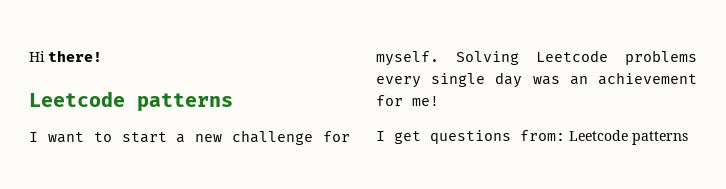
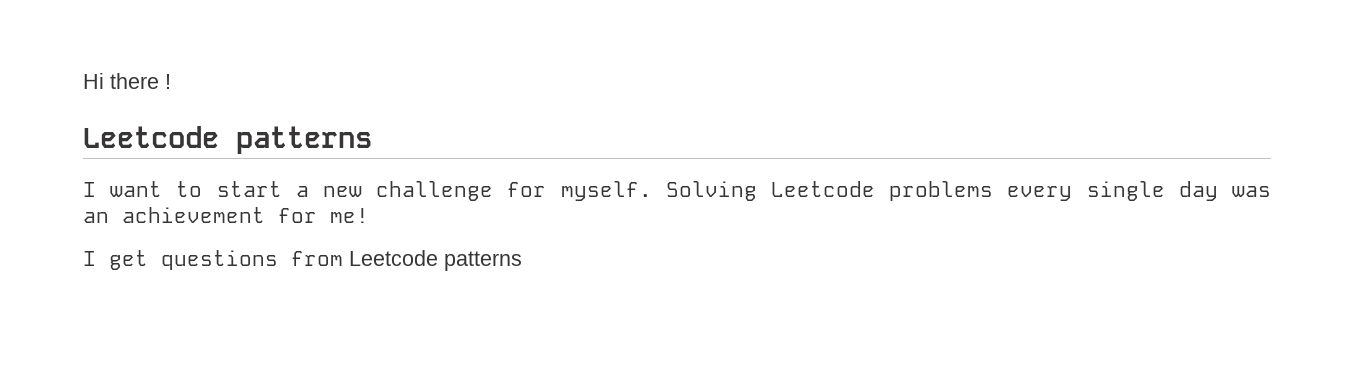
- Hi there!
+ Hi there !
- I get questions from: Leetcode patterns
+ I get questions from Leetcode patterns

